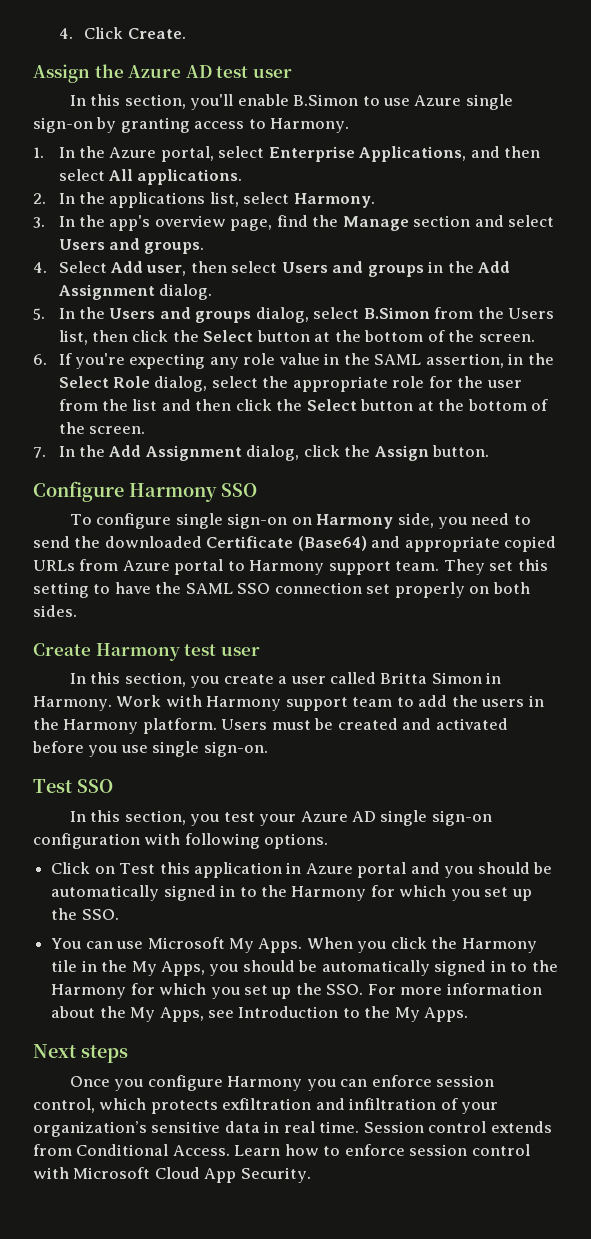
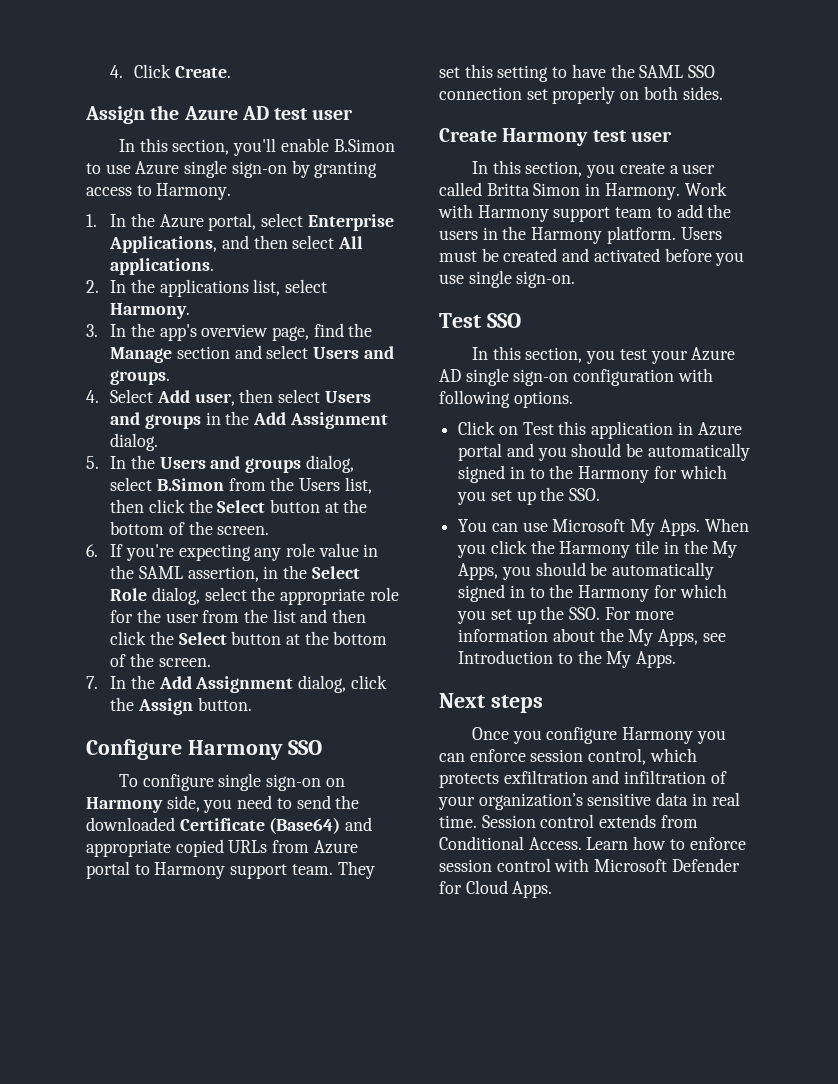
- Learn how to enforce session control with Microsoft Cloud App Security.
+ Learn how to enforce session control with Microsoft Defender for Cloud Apps.

